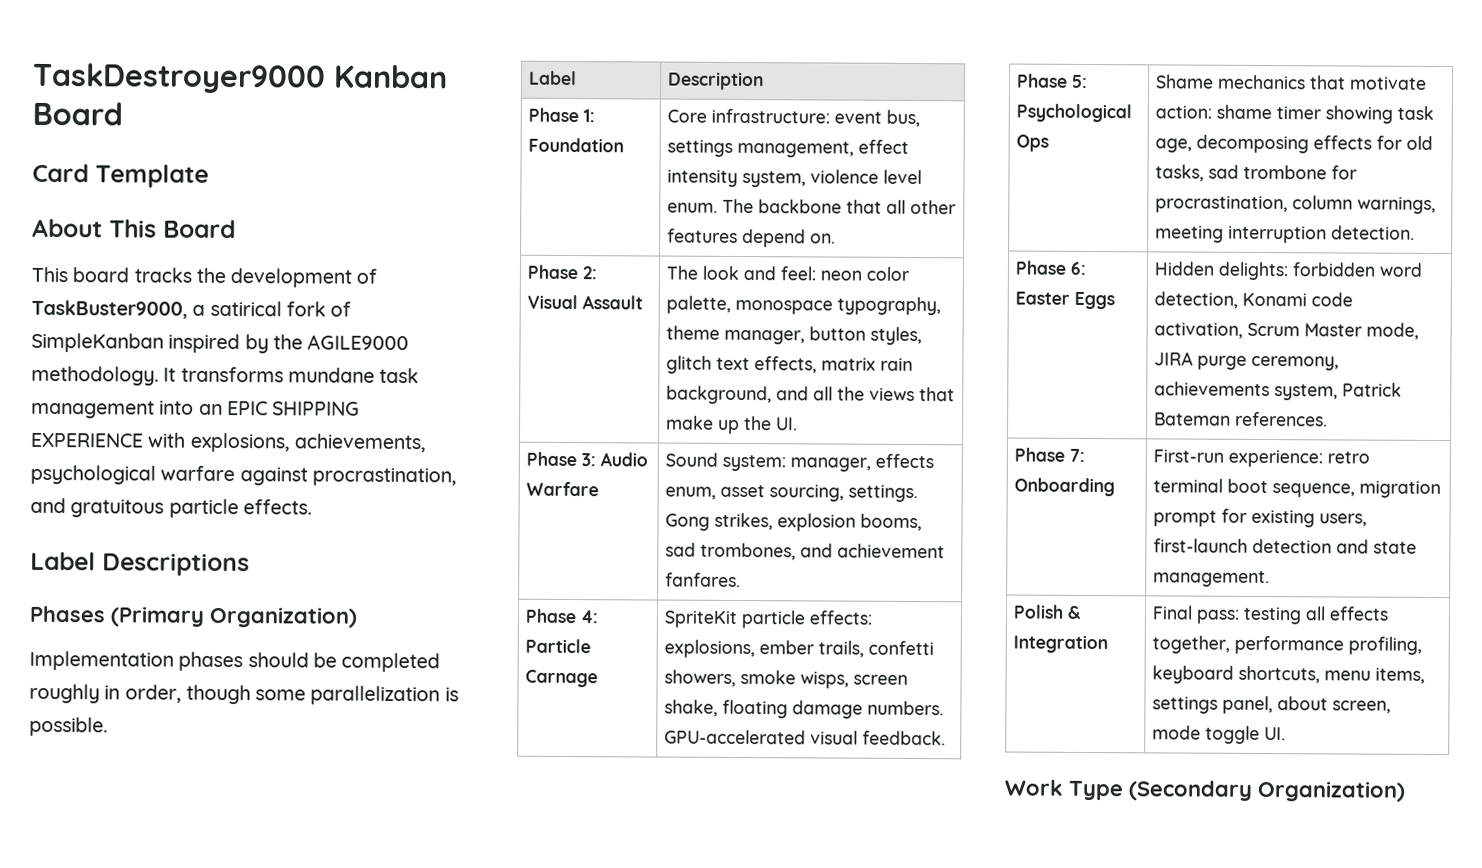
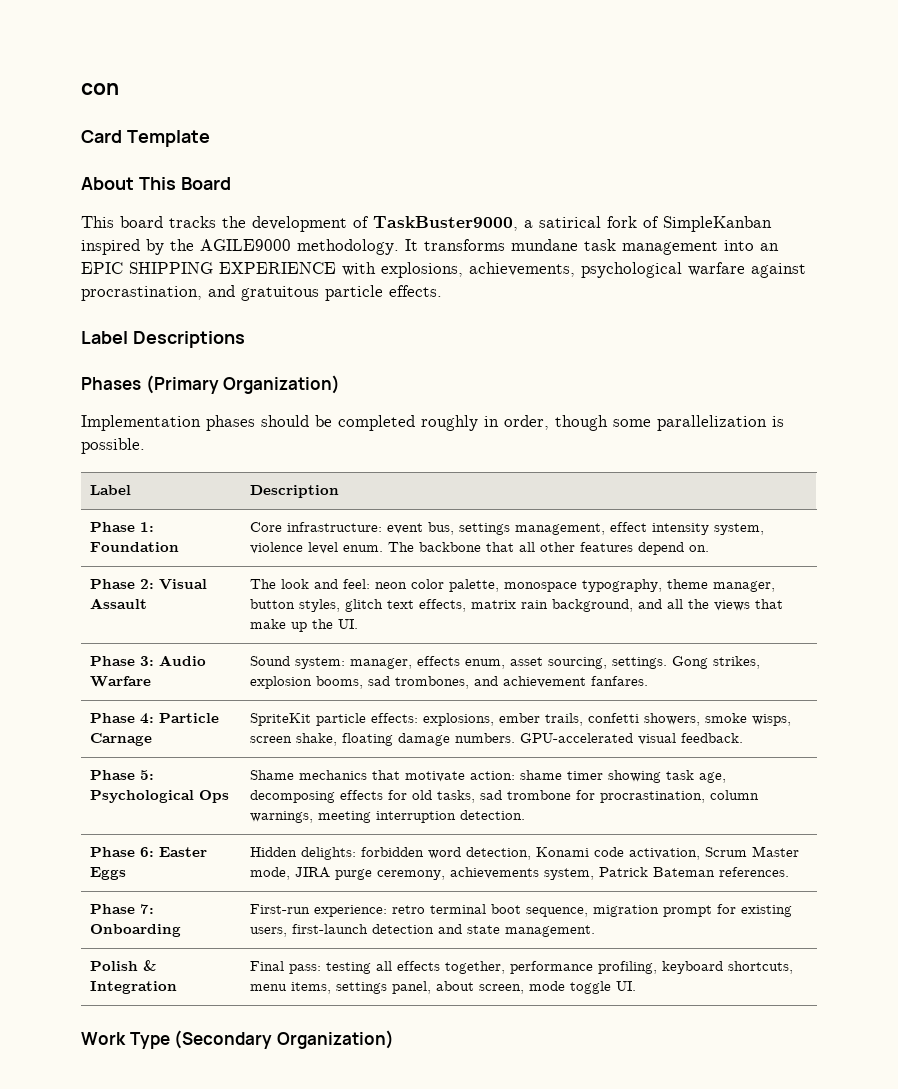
- TaskDestroyer9000 Kanban Board
+ con

